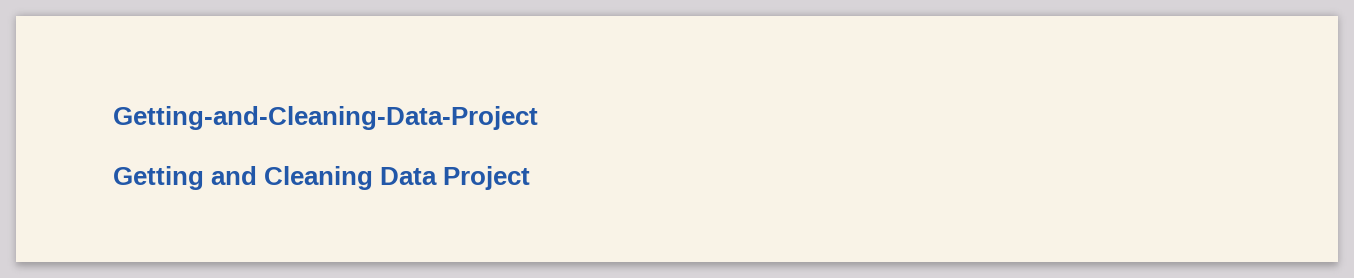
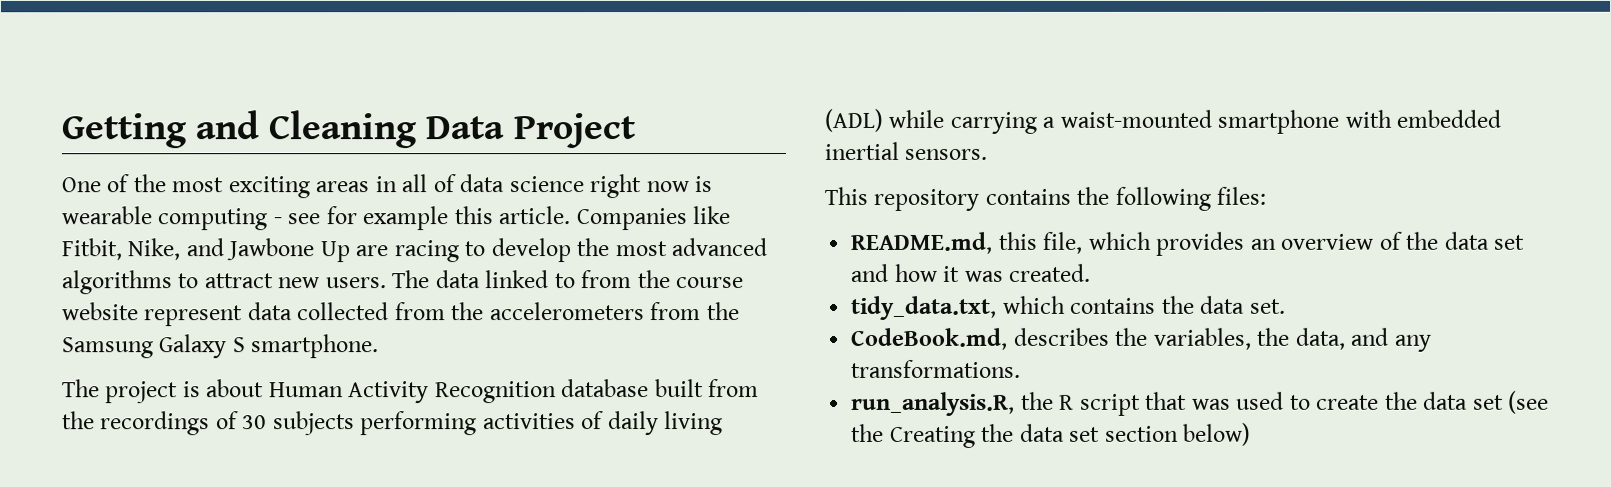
- Getting-and-Cleaning-Data-Project
+ One of the most exciting areas in all of data science right now is wearable computing - see for example this article. Companies like Fitbit, Nike, and Jawbone Up are racing to develop the most advanced algorithms to attract new users. The data linked to from the course website represent data collected from the accelerometers from the Samsung Galaxy S smartphone.
+ The project is about Human Activity Recognition database built from the recordings of 30 subjects performing activities of daily living (ADL) while carrying a waist-mounted smartphone with embedded inertial sensors.
+ This repository contains the following files:
+ README.md, this file, which provides an overview of the data set and how it was created.
+ tidy_data.txt, which contains the data set.
+ CodeBook.md, describes the variables, the data, and any transformations.
+ run_analysis.R, the R script that was used to create the data set (see the Creating the data set section below)

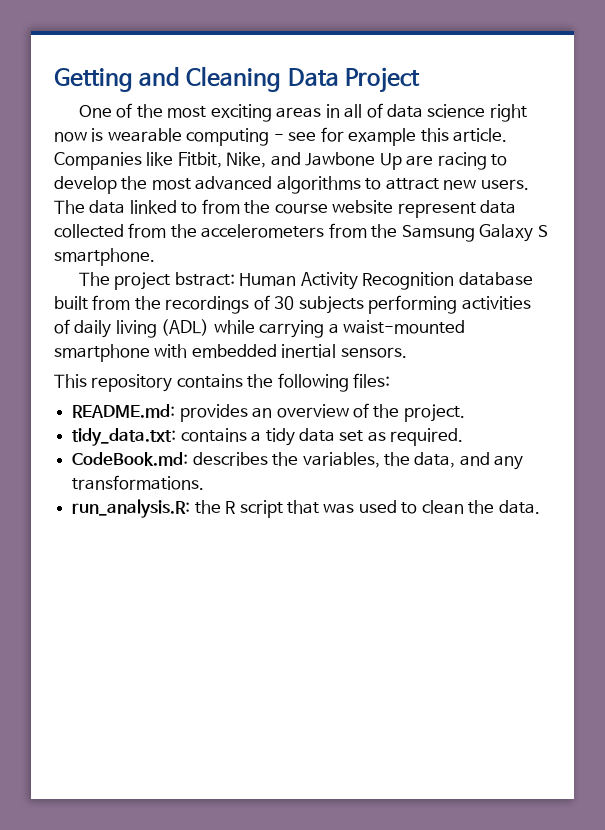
- The project is about Human Activity Recognition database built from the recordings of 30 subjects performing activities of daily living (ADL) while carrying a waist-mounted smartphone with embedded inertial sensors.
+ The project bstract: Human Activity Recognition database built from the recordings of 30 subjects performing activities of daily living (ADL) while carrying a waist-mounted smartphone with embedded inertial sensors.
- README.md, this file, which provides an overview of the data set and how it was created.
- tidy_data.txt, which contains the data set.
- CodeBook.md, describes the variables, the data, and any transformations.
+ README.md: provides an overview of the project.
+ tidy_data.txt: contains a tidy data set as required.
+ CodeBook.md: describes the variables, the data, and any transformations.
- run_analysis.R, the R script that was used to create the data set (see the Creating the data set section below)
+ run_analysis.R: the R script that was used to clean the data.

